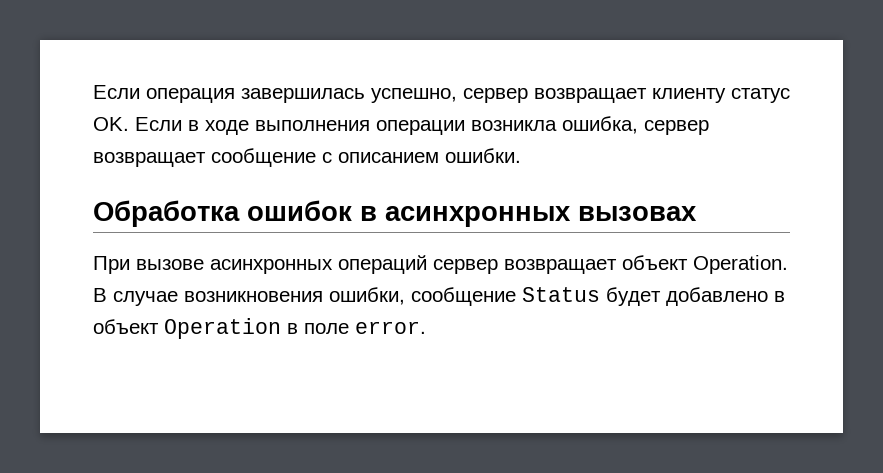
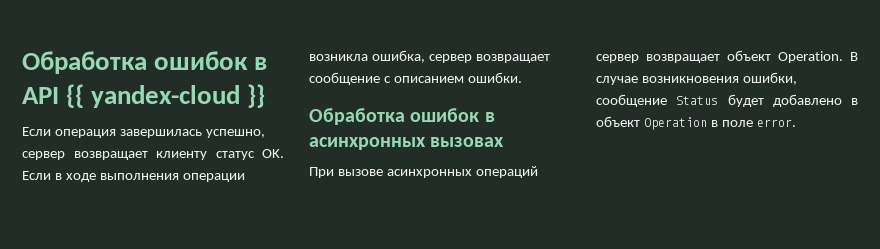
+ Обработка ошибок в API {{ yandex-cloud }}

